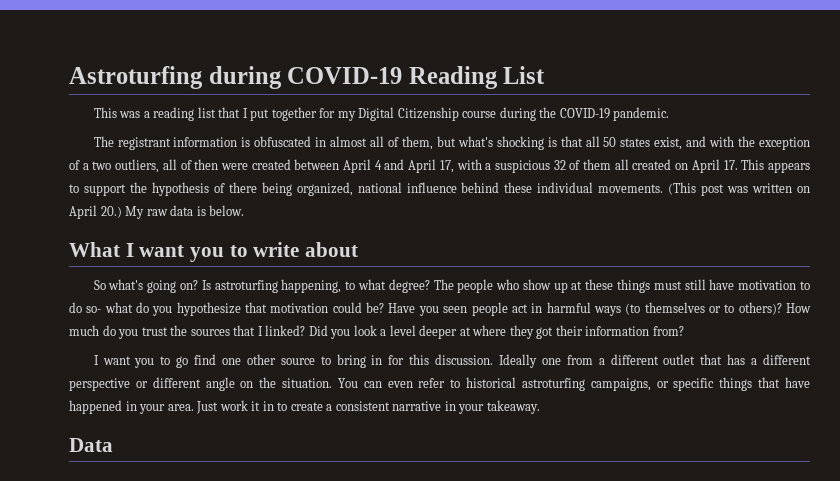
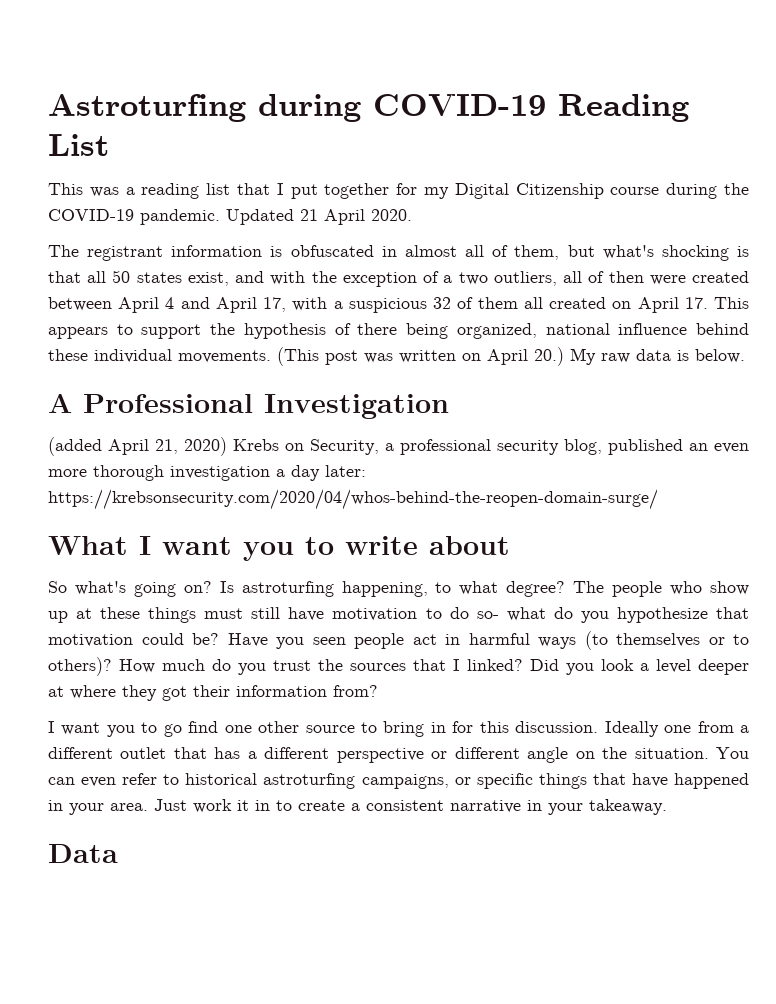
+ Updated 21 April 2020.
+ A Professional Investigation
+ (added April 21, 2020) Krebs on Security, a professional security blog, published an even more thorough investigation a day later: https://krebsonsecurity.com/2020/04/whos-behind-the-reopen-domain-surge/

